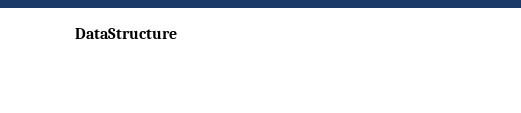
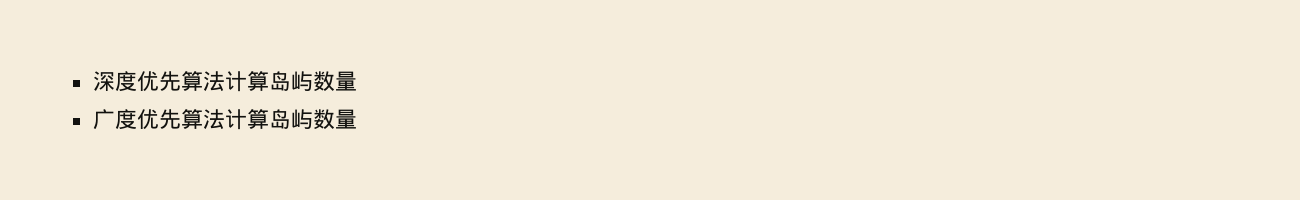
- DataStructure
+ 深度优先算法计算岛屿数量
+ 广度优先算法计算岛屿数量

